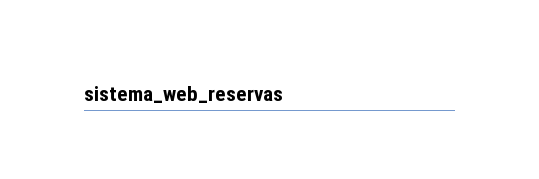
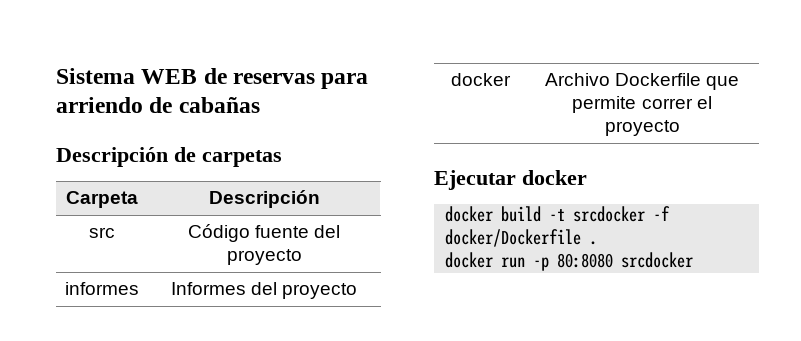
- sistema_web_reservas
+ Sistema WEB de reservas para arriendo de cabañas
+ Descripción de carpetas
+ Carpeta | Descripción
+ src | Código fuente del proyecto
+ informes | Informes del proyecto
+ docker | Archivo Dockerfile que permite correr el proyecto
+ Ejecutar docker
+ docker build -t srcdocker -f docker/Dockerfile .
+ docker run -p 80:8080 srcdocker

